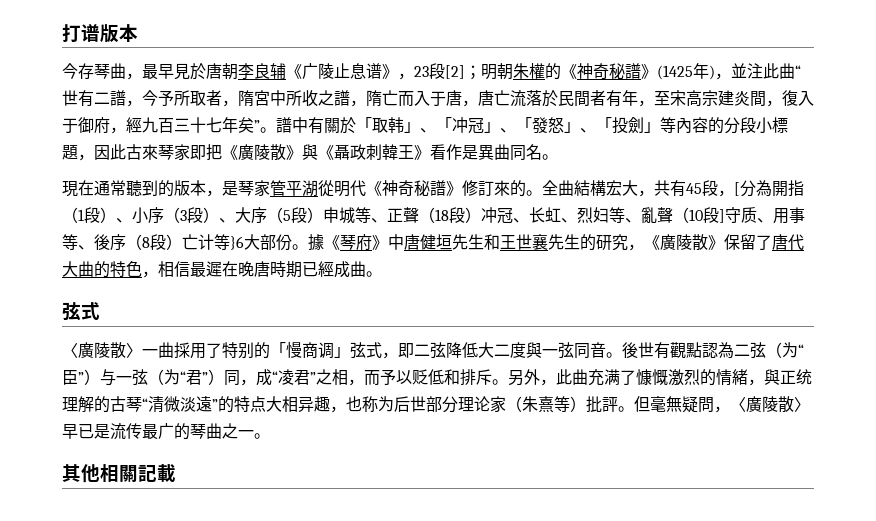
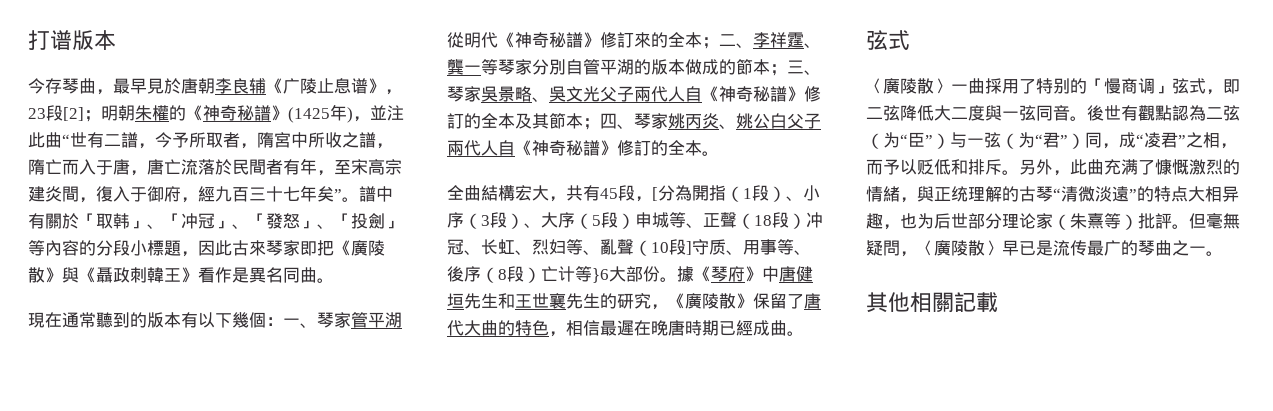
- 譜中有關於「取韩」、「冲冠」、「發怒」、「投劍」等內容的分段小標題，因此古來琴家即把《廣陵散》與《聶政刺韓王》看作是異曲同名。
+ 譜中有關於「取韩」、「冲冠」、「發怒」、「投劍」等內容的分段小標題，因此古來琴家即把《廣陵散》與《聶政刺韓王》看作是異名同曲。
- 現在通常聽到的版本，是琴家管平湖從明代《神奇秘譜》修訂來的。全曲結構宏大，共有45段，[分為開指（1段）、小序（3段）、大序（5段）申城等、正聲（18段）冲冠、长虹、烈妇等、亂聲（10段]守质、用事等、後序（8段）亡计等}6大部份。
+ 現在通常聽到的版本有以下幾個：一、琴家管平湖從明代《神奇秘譜》修訂來的全本；二、李祥霆、龔一等琴家分別自管平湖的版本做成的節本；三、琴家吳景略、吳文光父子兩代人自《神奇秘譜》修訂的全本及其節本；四、琴家姚丙炎、姚公白父子兩代人自《神奇秘譜》修訂的全本。
+ 全曲結構宏大，共有45段，[分為開指（1段）、小序（3段）、大序（5段）申城等、正聲（18段）冲冠、长虹、烈妇等、亂聲（10段]守质、用事等、後序（8段）亡计等}6大部份。
- 另外，此曲充满了慷慨激烈的情緒，與正统理解的古琴“清微淡遠”的特点大相异趣，也称为后世部分理论家（朱熹等）批評。
+ 另外，此曲充满了慷慨激烈的情緒，與正统理解的古琴“清微淡遠”的特点大相异趣，也为后世部分理论家（朱熹等）批評。

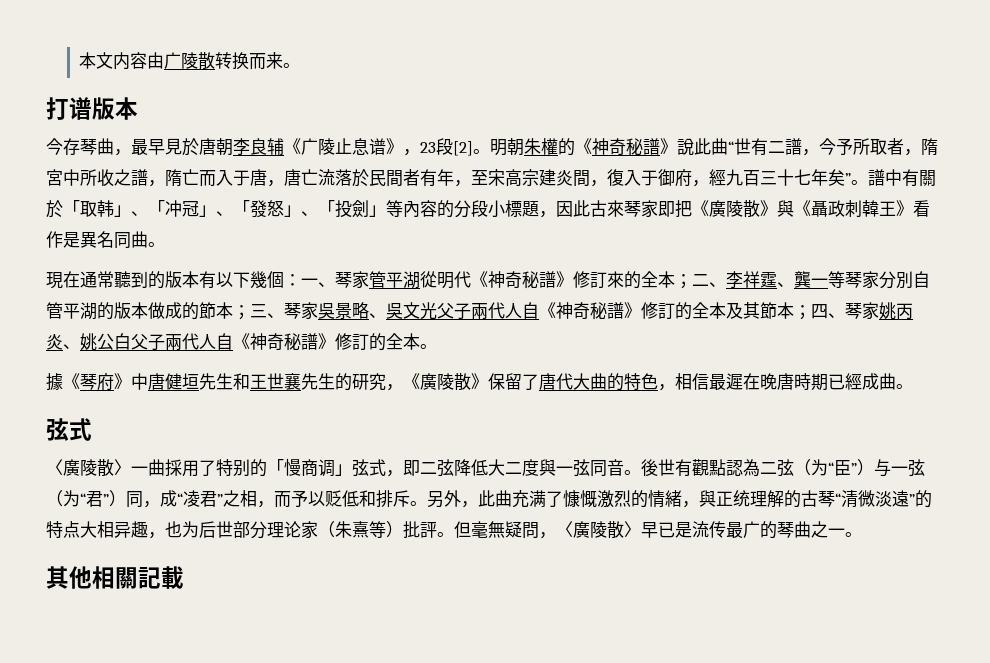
+ 本文内容由广陵散转换而来。
- 今存琴曲，最早見於唐朝李良辅《广陵止息谱》，23段[2]；明朝朱權的《神奇秘譜》(1425年)，並注此曲“世有二譜，今予所取者，隋宮中所收之譜，隋亡而入于唐，唐亡流落於民間者有年，至宋高宗建炎間，復入于御府，經九百三十七年矣”。
+ 今存琴曲，最早見於唐朝李良辅《广陵止息谱》，23段[2]。明朝朱權的《神奇秘譜》說此曲“世有二譜，今予所取者，隋宮中所收之譜，隋亡而入于唐，唐亡流落於民間者有年，至宋高宗建炎間，復入于御府，經九百三十七年矣”。
- 全曲結構宏大，共有45段，[分為開指（1段）、小序（3段）、大序（5段）申城等、正聲（18段）冲冠、长虹、烈妇等、亂聲（10段]守质、用事等、後序（8段）亡计等}6大部份。

